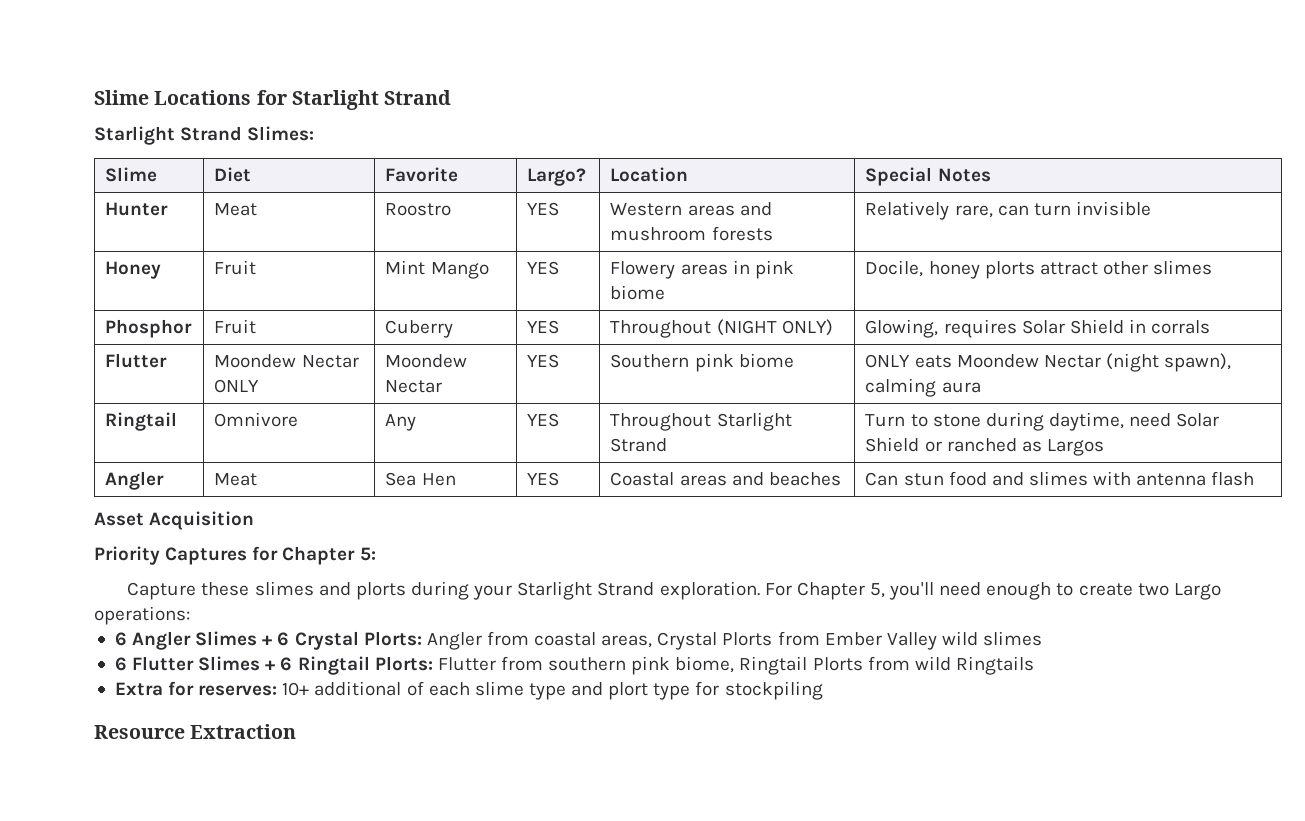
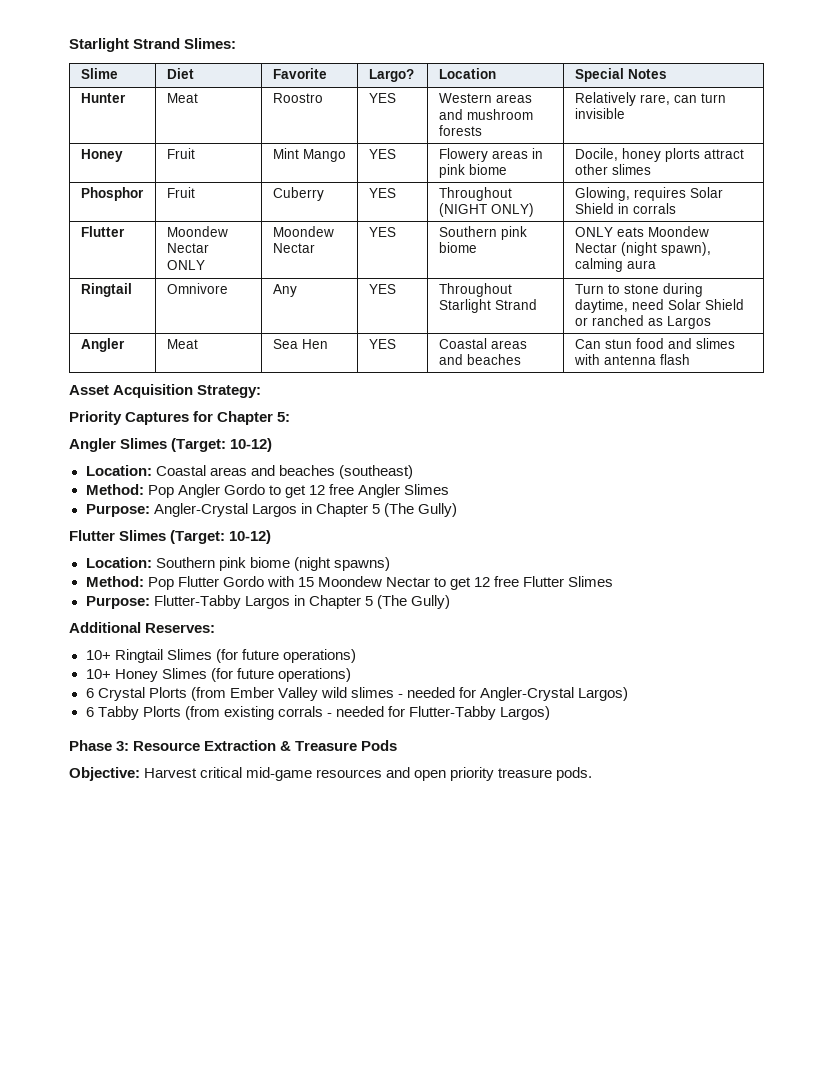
- Slime Locations for Starlight Strand
- Asset Acquisition
+ Asset Acquisition Strategy:
- Capture these slimes and plorts during your Starlight Strand exploration. For Chapter 5, you'll need enough to create two Largo operations:
- 6 Angler Slimes + 6 Crystal Plorts: Angler from coastal areas, Crystal Plorts from Ember Valley wild slimes
- 6 Flutter Slimes + 6 Ringtail Plorts: Flutter from southern pink biome, Ringtail Plorts from wild Ringtails
- Extra for reserves: 10+ additional of each slime type and plort type for stockpiling
- Resource Extraction
+ Angler Slimes (Target: 10-12)
+ Location: Coastal areas and beaches (southeast)
+ Method: Pop Angler Gordo to get 12 free Angler Slimes
+ Purpose: Angler-Crystal Largos in Chapter 5 (The Gully)
+ Flutter Slimes (Target: 10-12)
+ Location: Southern pink biome (night spawns)
+ Method: Pop Flutter Gordo with 15 Moondew Nectar to get 12 free Flutter Slimes
+ Purpose: Flutter-Tabby Largos in Chapter 5 (The Gully)
+ Additional Reserves:
+ 10+ Ringtail Slimes (for future operations)
+ 10+ Honey Slimes (for future operations)
+ 6 Crystal Plorts (from Ember Valley wild slimes - needed for Angler-Crystal Largos)
+ 6 Tabby Plorts (from existing corrals - needed for Flutter-Tabby Largos)
+ Phase 3: Resource Extraction & Treasure Pods
+ Objective: Harvest critical mid-game resources and open priority treasure pods.

